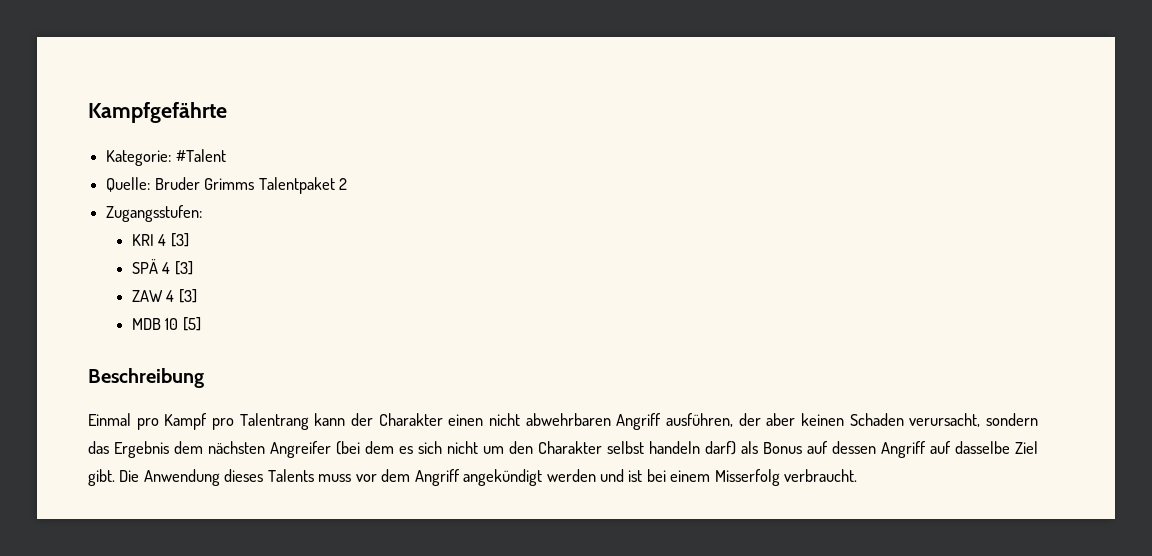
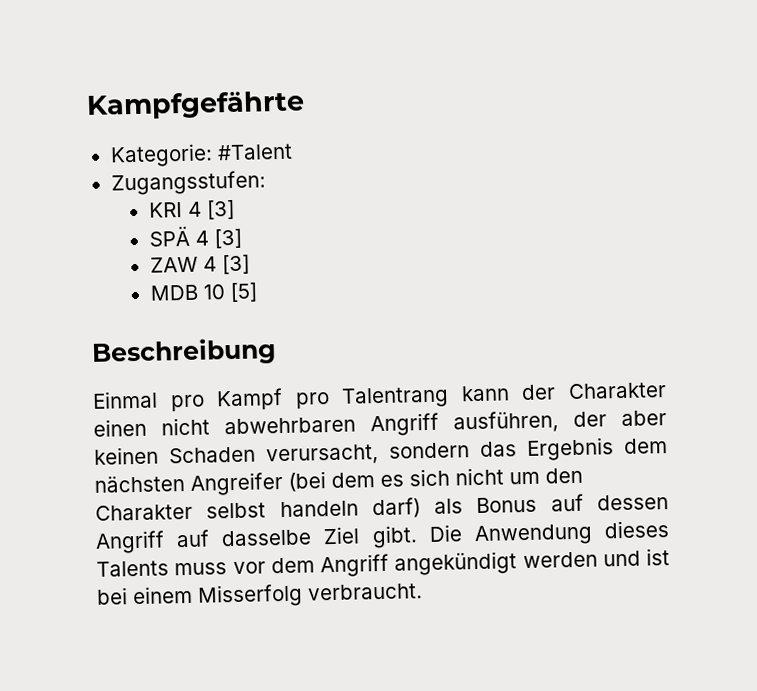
- Quelle: Bruder Grimms Talentpaket 2

